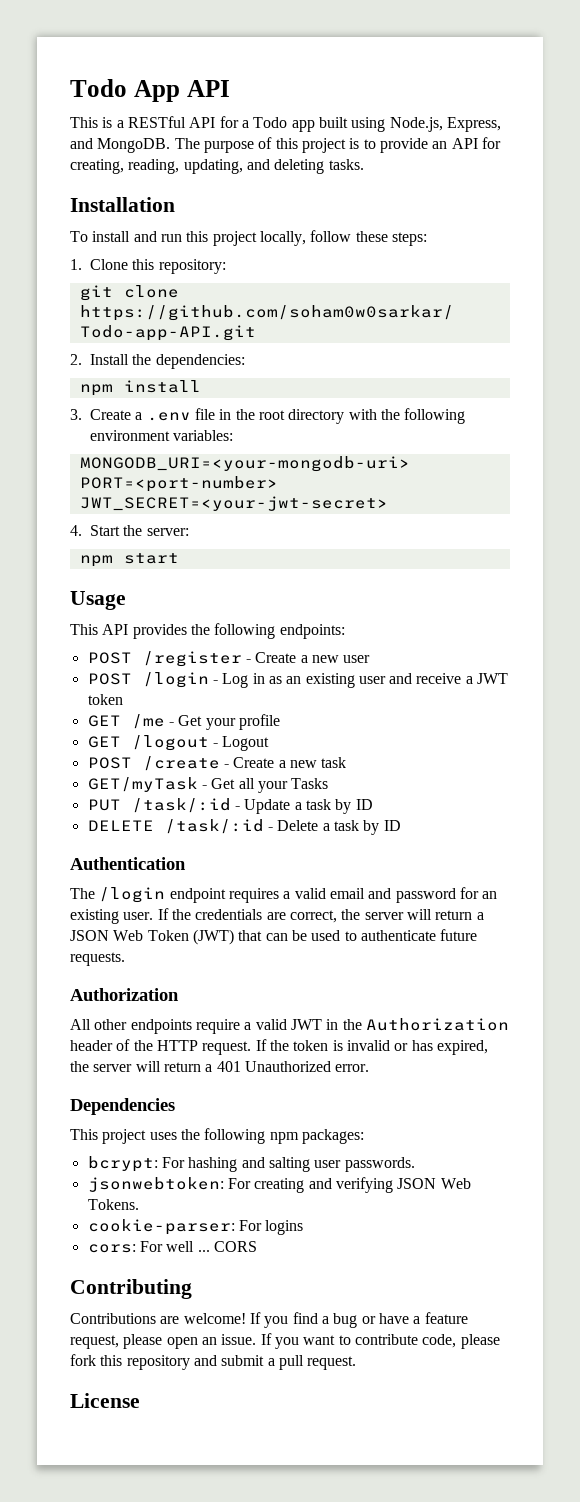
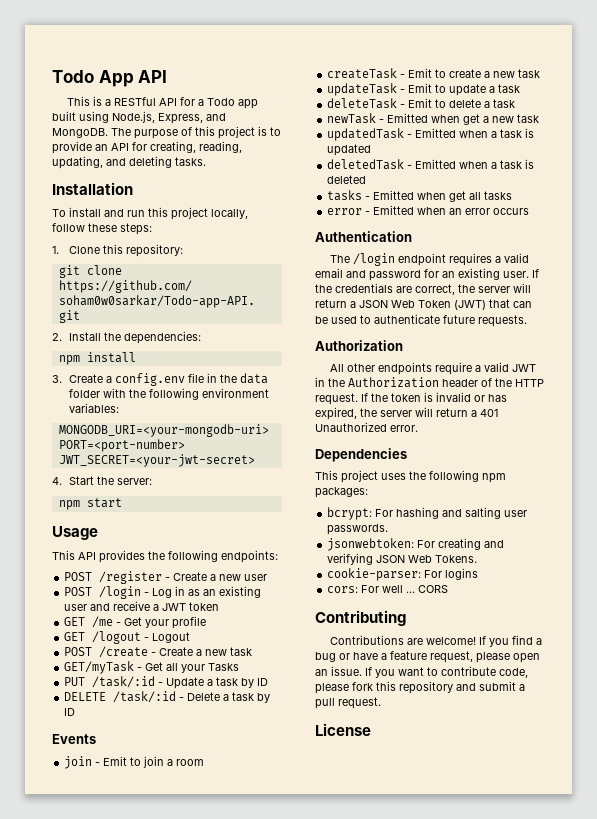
- 3. Create a .env file in the root directory with the following environment variables:
+ 3. Create a config.env file in the data folder with the following environment variables:
+ Events
+ join - Emit to join a room
+ createTask - Emit to create a new task
+ updateTask - Emit to update a task
+ deleteTask - Emit to delete a task
+ newTask - Emitted when get a new task
+ updatedTask - Emitted when a task is updated
+ deletedTask - Emitted when a task is deleted
+ tasks - Emitted when get all tasks
+ error - Emitted when an error occurs

